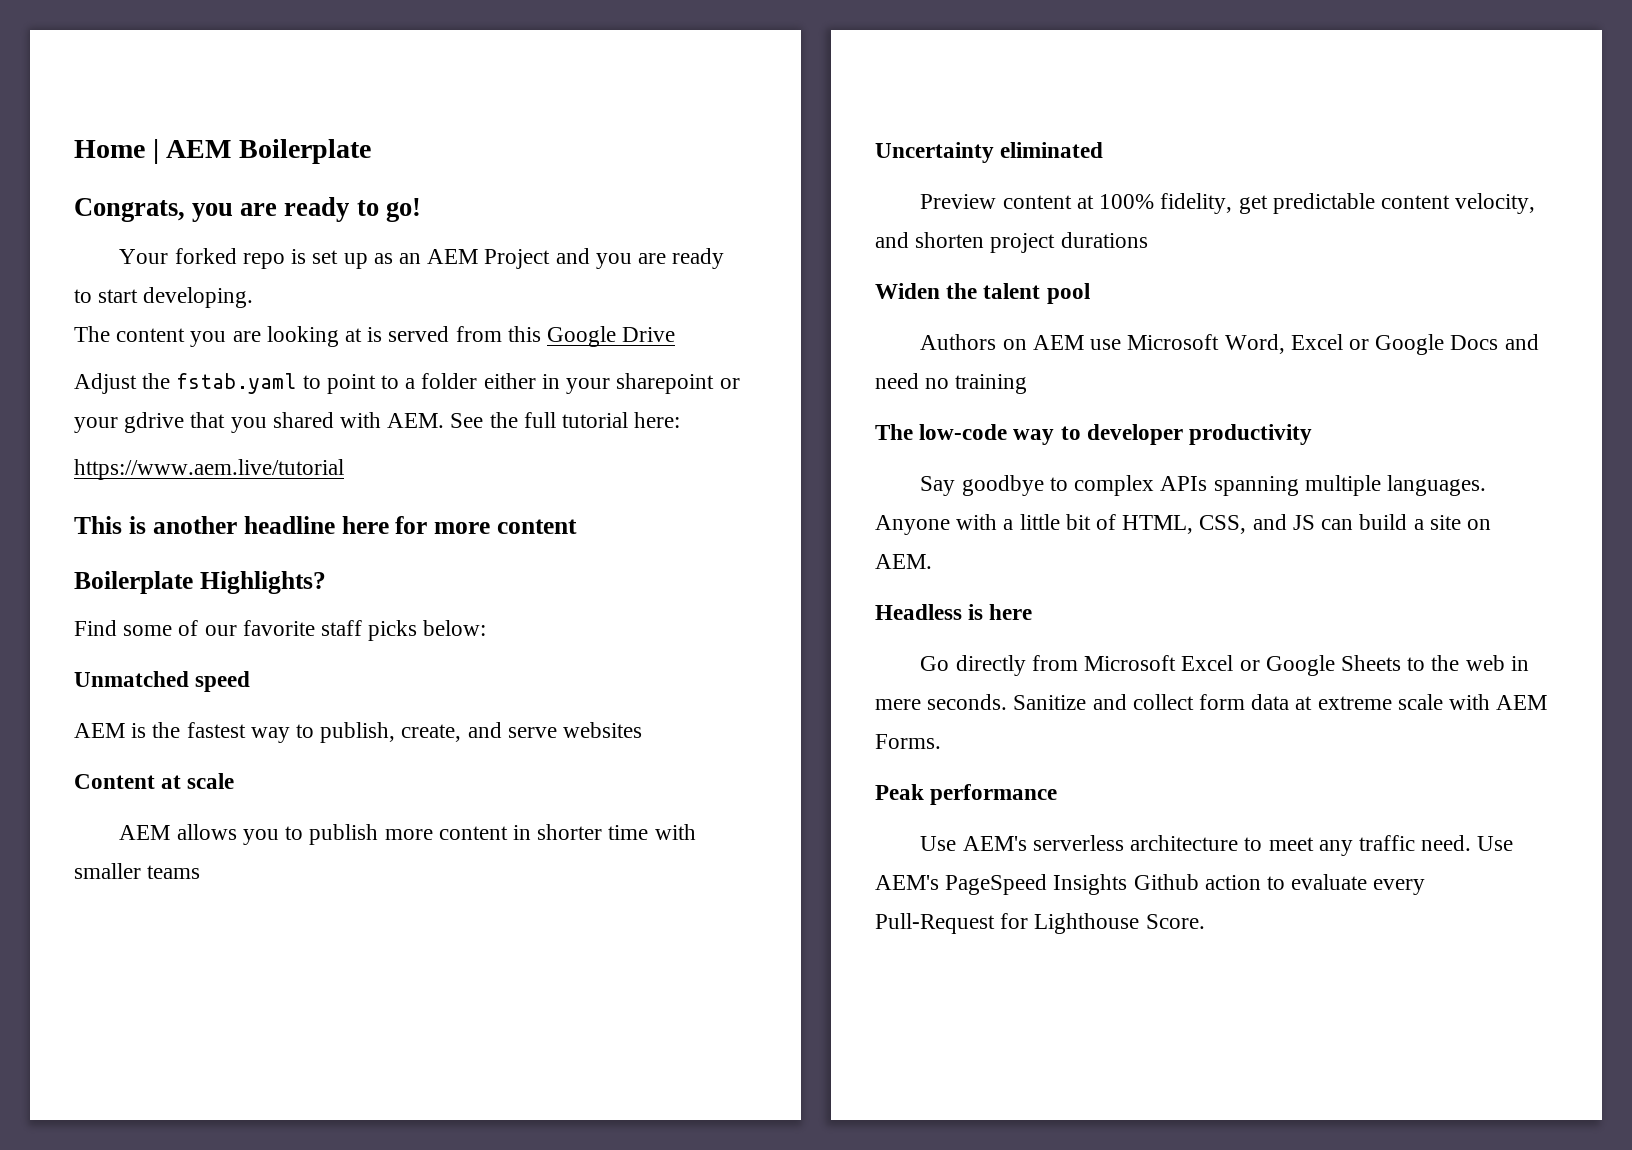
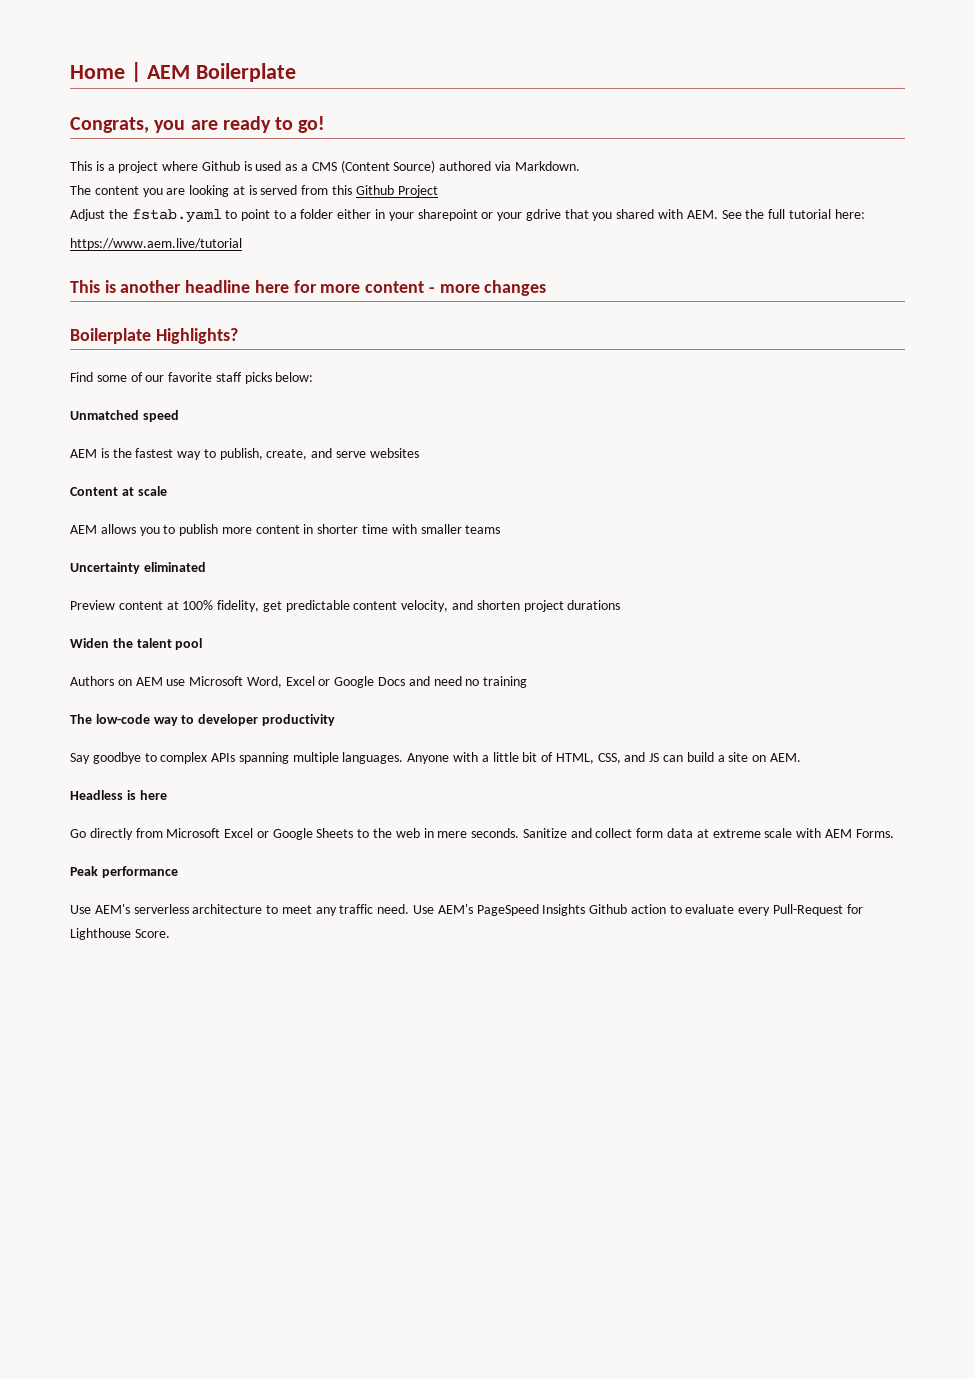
- Your forked repo is set up as an AEM Project and you are ready to start developing.
+ This is a project where Github is used as a CMS (Content Source) authored via Markdown.
- The content you are looking at is served from this Google Drive
+ The content you are looking at is served from this Github Project
- This is another headline here for more content
+ This is another headline here for more content - more changes

